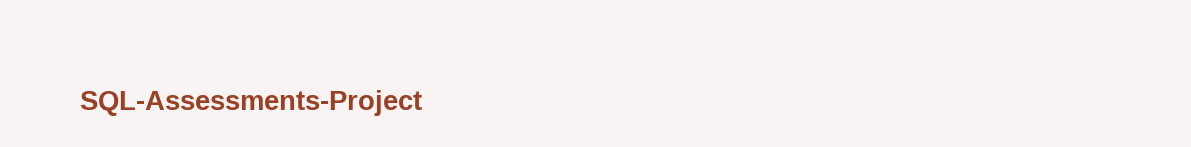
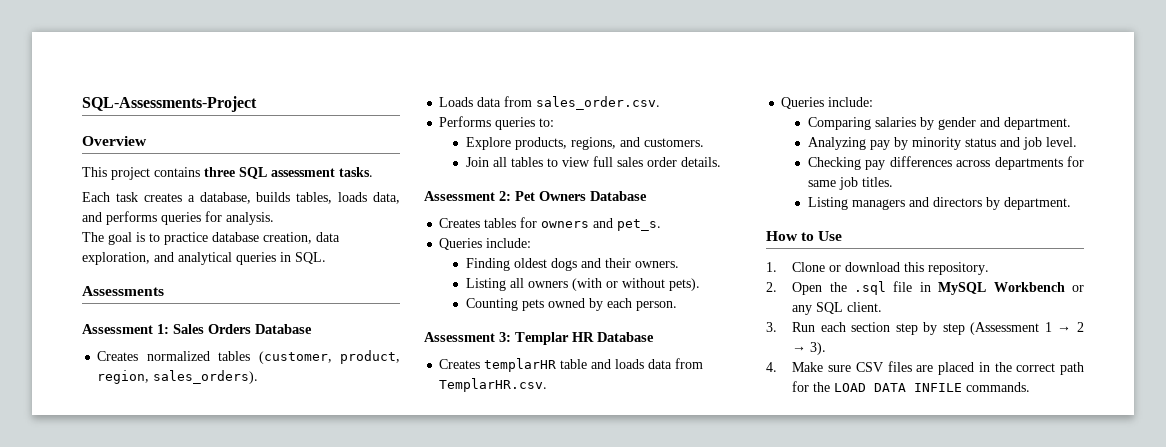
+ Overview
+ This project contains three SQL assessment tasks.
+ Each task creates a database, builds tables, loads data, and performs queries for analysis.
+ The goal is to practice database creation, data exploration, and analytical queries in SQL.
+ Assessments
+ Assessment 1: Sales Orders Database
+ Creates normalized tables (customer, product, region, sales_orders).
+ Loads data from sales_order.csv.
+ Performs queries to:
+ Explore products, regions, and customers.
+ Join all tables to view full sales order details.
+ Assessment 2: Pet Owners Database
+ Creates tables for owners and pet_s.
+ Queries include:
+ Finding oldest dogs and their owners.
+ Listing all owners (with or without pets).
+ Counting pets owned by each person.
+ Assessment 3: Templar HR Database
+ Creates templarHR table and loads data from TemplarHR.csv.
+ Queries include:
+ Comparing salaries by gender and department.
+ Analyzing pay by minority status and job level.
+ Checking pay differences across departments for same job titles.
+ Listing managers and directors by department.
+ How to Use
+ 1. Clone or download this repository.
+ 2. Open the .sql file in MySQL Workbench or any SQL client.
+ 3. Run each section step by step (Assessment 1 → 2 → 3).
+ 4. Make sure CSV files are placed in the correct path for the LOAD DATA INFILE commands.

